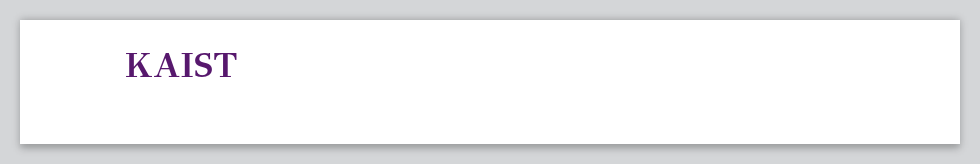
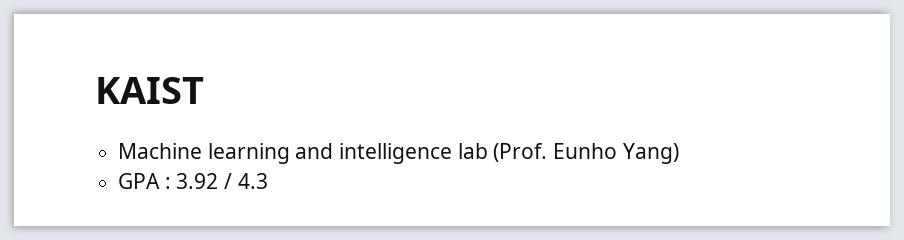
+ Machine learning and intelligence lab (Prof. Eunho Yang)
+ GPA : 3.92 / 4.3

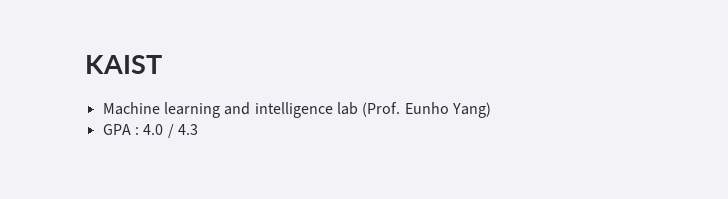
- GPA : 3.92 / 4.3
+ GPA : 4.0 / 4.3

